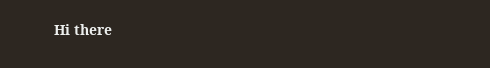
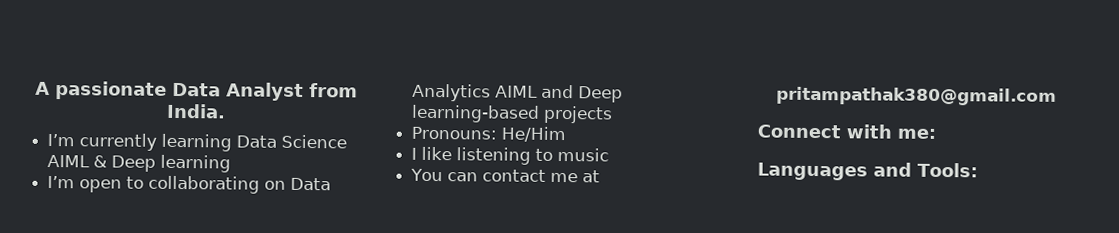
- Hi there
+ A passionate Data Analyst from India.
+ I’m currently learning Data Science AIML & Deep learning
+ I’m open to collaborating on Data Analytics AIML and Deep learning-based projects
+ Pronouns: He/Him
+ I like listening to music
+ You can contact me at pritampathak380@gmail.com
+ Connect with me:
+ Languages and Tools:

